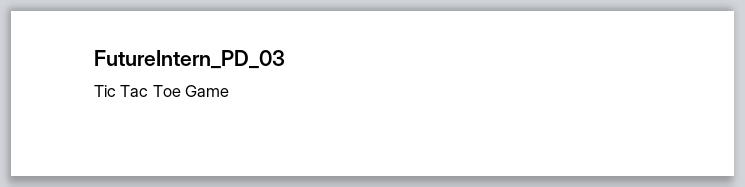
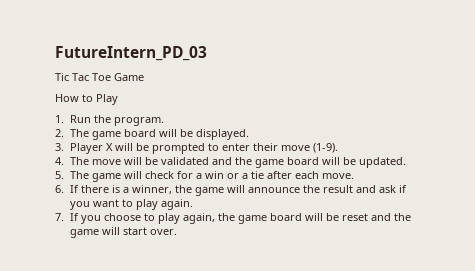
+ How to Play
+ 1. Run the program.
+ 2. The game board will be displayed.
+ 3. Player X will be prompted to enter their move (1-9).
+ 4. The move will be validated and the game board will be updated.
+ 5. The game will check for a win or a tie after each move.
+ 6. If there is a winner, the game will announce the result and ask if you want to play again.
+ 7. If you choose to play again, the game board will be reset and the game will start over.

